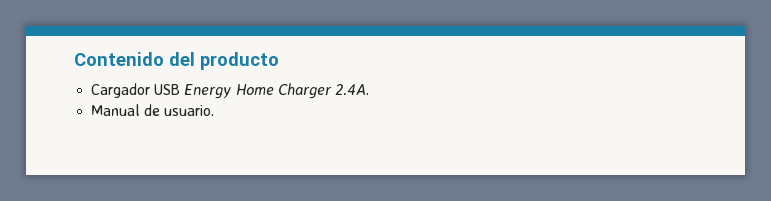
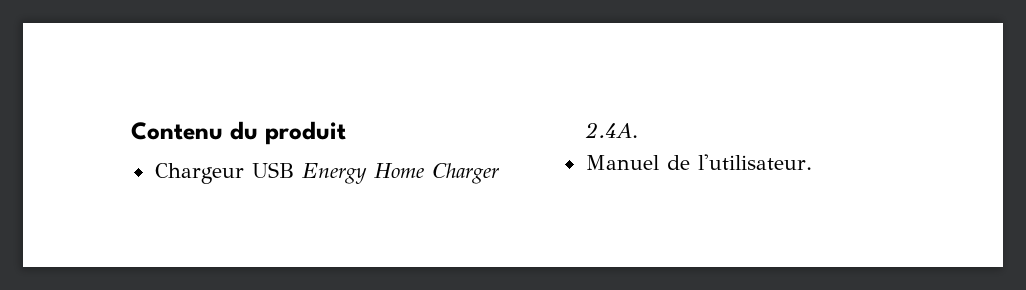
- Contenido del producto
- Cargador USB Energy Home Charger 2.4A.
+ Contenu du produit
+ Chargeur USB Energy Home Charger 2.4A.
- Manual de usuario.
+ Manuel de l'utilisateur.

